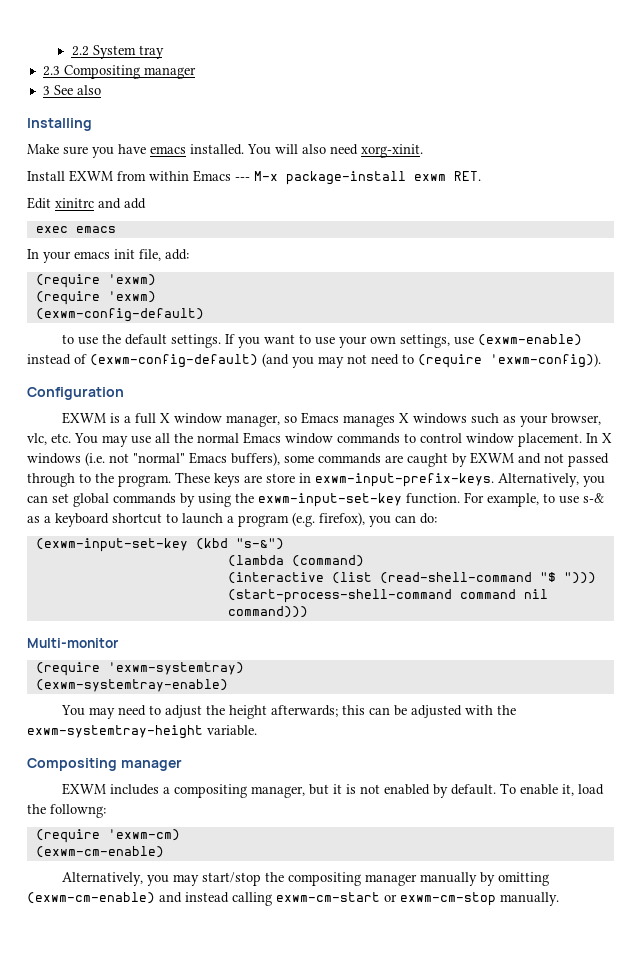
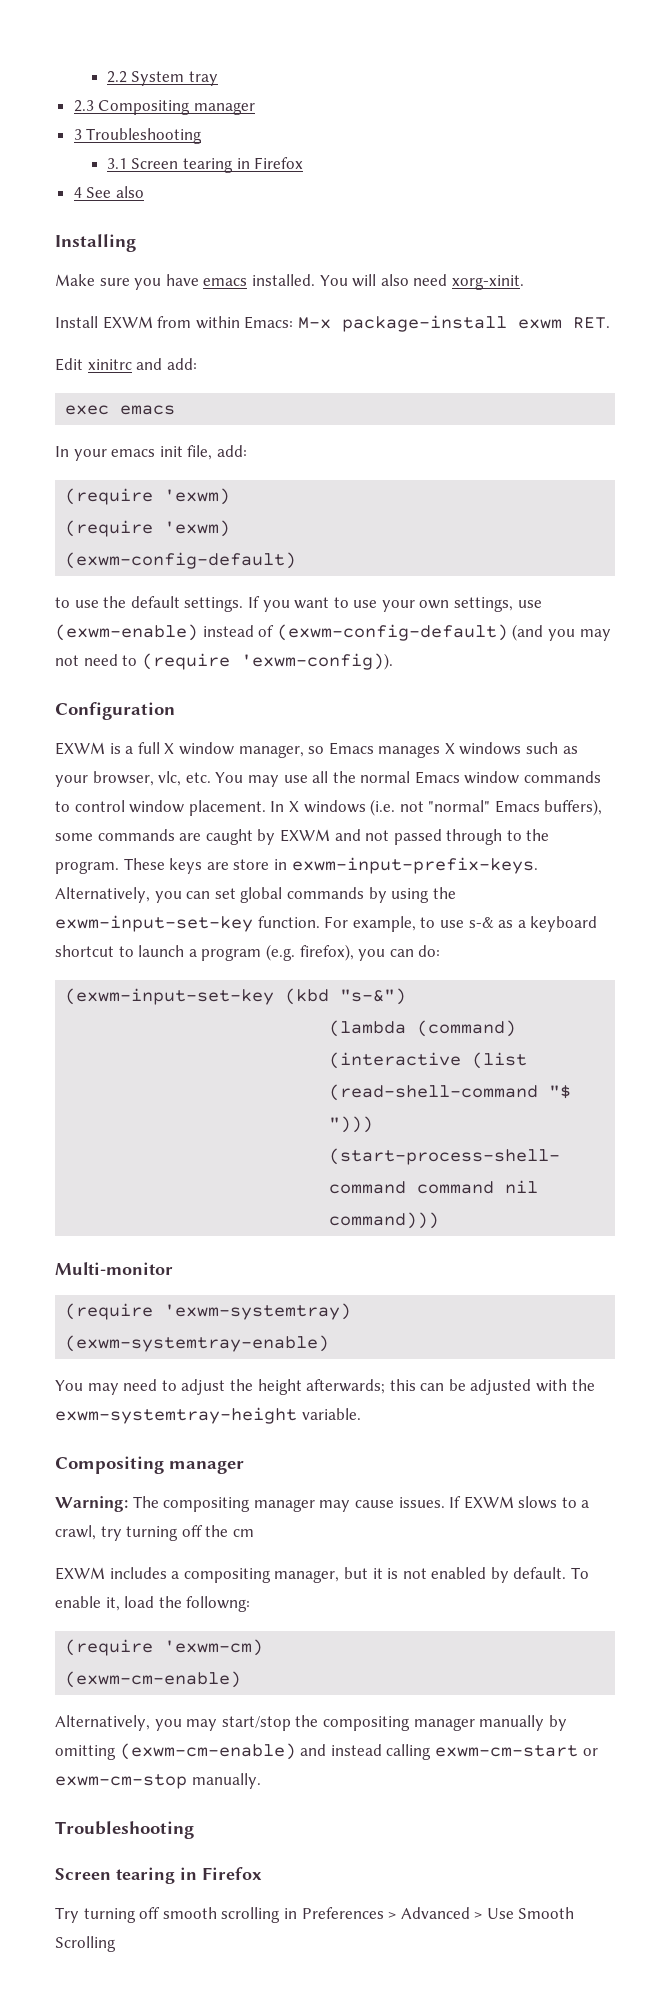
- 3 See also
+ 3 Troubleshooting
+ 3.1 Screen tearing in Firefox
+ 4 See also
- Install EXWM from within Emacs --- M-x package-install exwm RET.
+ Install EXWM from within Emacs: M-x package-install exwm RET.
- Edit xinitrc and add
+ Edit xinitrc and add:
+ Warning: The compositing manager may cause issues. If EXWM slows to a crawl, try turning off the cm
  Alternatively, you may start/stop the compositing manager manually by omitting (exwm-cm-enable) and instead calling exwm-cm-start or exwm-cm-stop manually.
+ Troubleshooting
+ Screen tearing in Firefox
+ Try turning off smooth scrolling in Preferences > Advanced > Use Smooth Scrolling

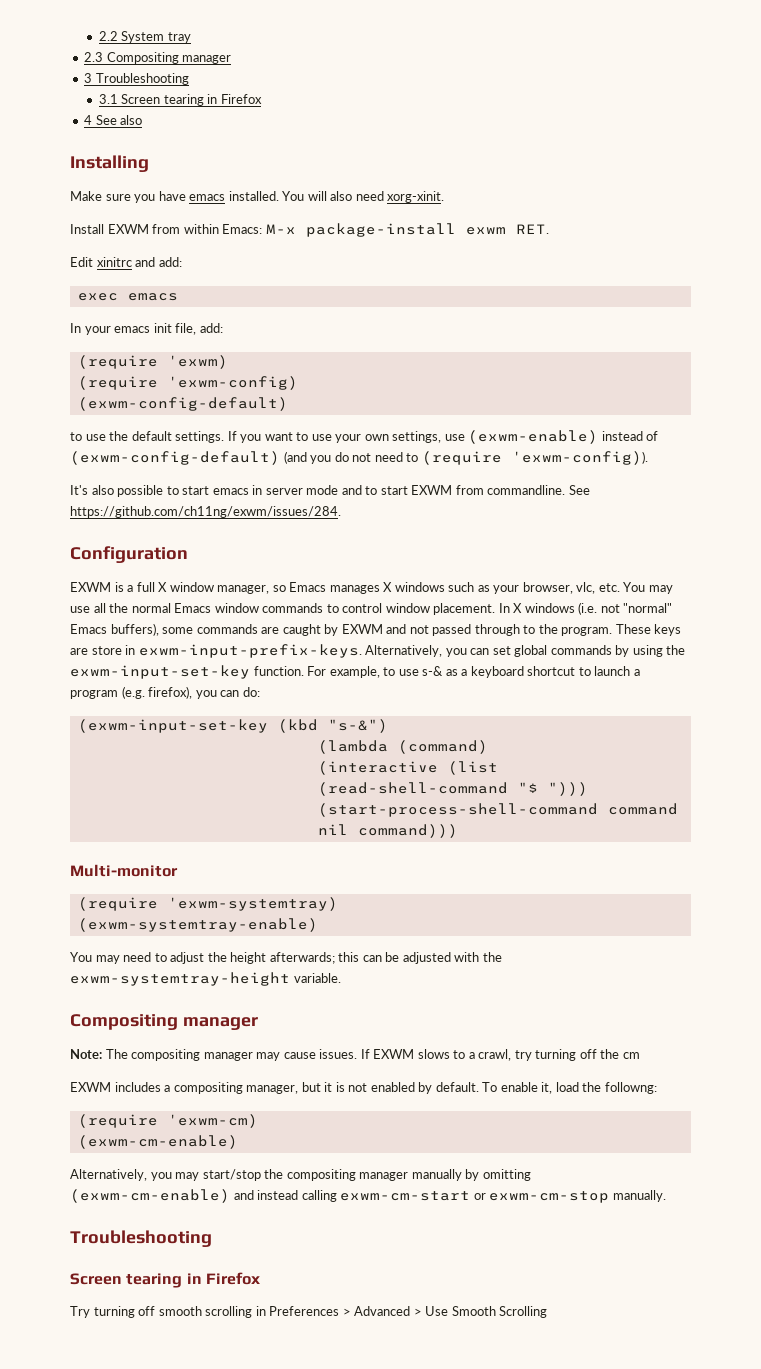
  In your emacs init file, add:
  (require 'exwm)
- (require 'exwm)
+ (require 'exwm-config)
- If you want to use your own settings, use (exwm-enable) instead of (exwm-config-default) (and you may not need to (require 'exwm-config)).
+ If you want to use your own settings, use (exwm-enable) instead of (exwm-config-default) (and you do not need to (require 'exwm-config)).
+ It's also possible to start emacs in server mode and to start EXWM from commandline. See https://github.com/ch11ng/exwm/issues/284.
- Warning: The compositing manager may cause issues.
+ Note: The compositing manager may cause issues.

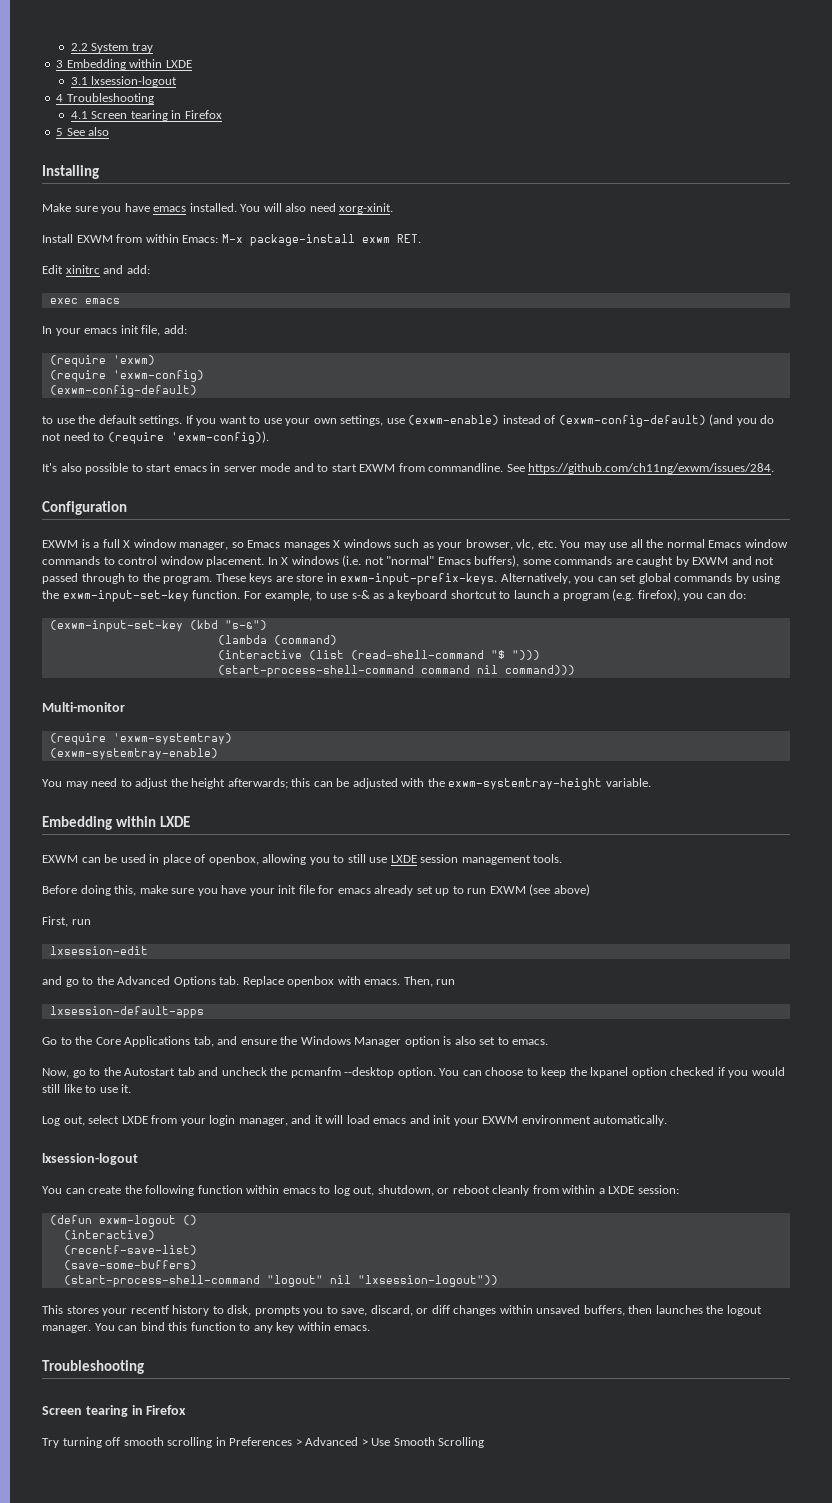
- 2.3 Compositing manager
- 3 Troubleshooting
- 3.1 Screen tearing in Firefox
- 4 See also
+ 3 Embedding within LXDE
+ 3.1 lxsession-logout
+ 4 Troubleshooting
+ 4.1 Screen tearing in Firefox
+ 5 See also
  You may need to adjust the height afterwards; this can be adjusted with the exwm-systemtray-height variable.
- Compositing manager
- Note: The compositing manager may cause issues. If EXWM slows to a crawl, try turning off the cm
- EXWM includes a compositing manager, but it is not enabled by default. To enable it, load the followng:
- (require 'exwm-cm)
- (exwm-cm-enable)
- Alternatively, you may start/stop the compositing manager manually by omitting (exwm-cm-enable) and instead calling exwm-cm-start or exwm-cm-stop manually.
+ Embedding within LXDE
+ EXWM can be used in place of openbox, allowing you to still use LXDE session management tools.
+ Before doing this, make sure you have your init file for emacs already set up to run EXWM (see above)
+ First, run
+ lxsession-edit
+ and go to the Advanced Options tab. Replace openbox with emacs. Then, run
+ lxsession-default-apps
+ Go to the Core Applications tab, and ensure the Windows Manager option is also set to emacs.
+ Now, go to the Autostart tab and uncheck the pcmanfm --desktop option. You can choose to keep the lxpanel option checked if you would still like to use it.
+ Log out, select LXDE from your login manager, and it will load emacs and init your EXWM environment automatically.
+ lxsession-logout
+ You can create the following function within emacs to log out, shutdown, or reboot cleanly from within a LXDE session:
+ (defun exwm-logout ()
+ (interactive)
+ (recentf-save-list)
+ (save-some-buffers)
+ (start-process-shell-command "logout" nil "lxsession-logout"))
+ This stores your recentf history to disk, prompts you to save, discard, or diff changes within unsaved buffers, then launches the logout manager. You can bind this function to any key within emacs.

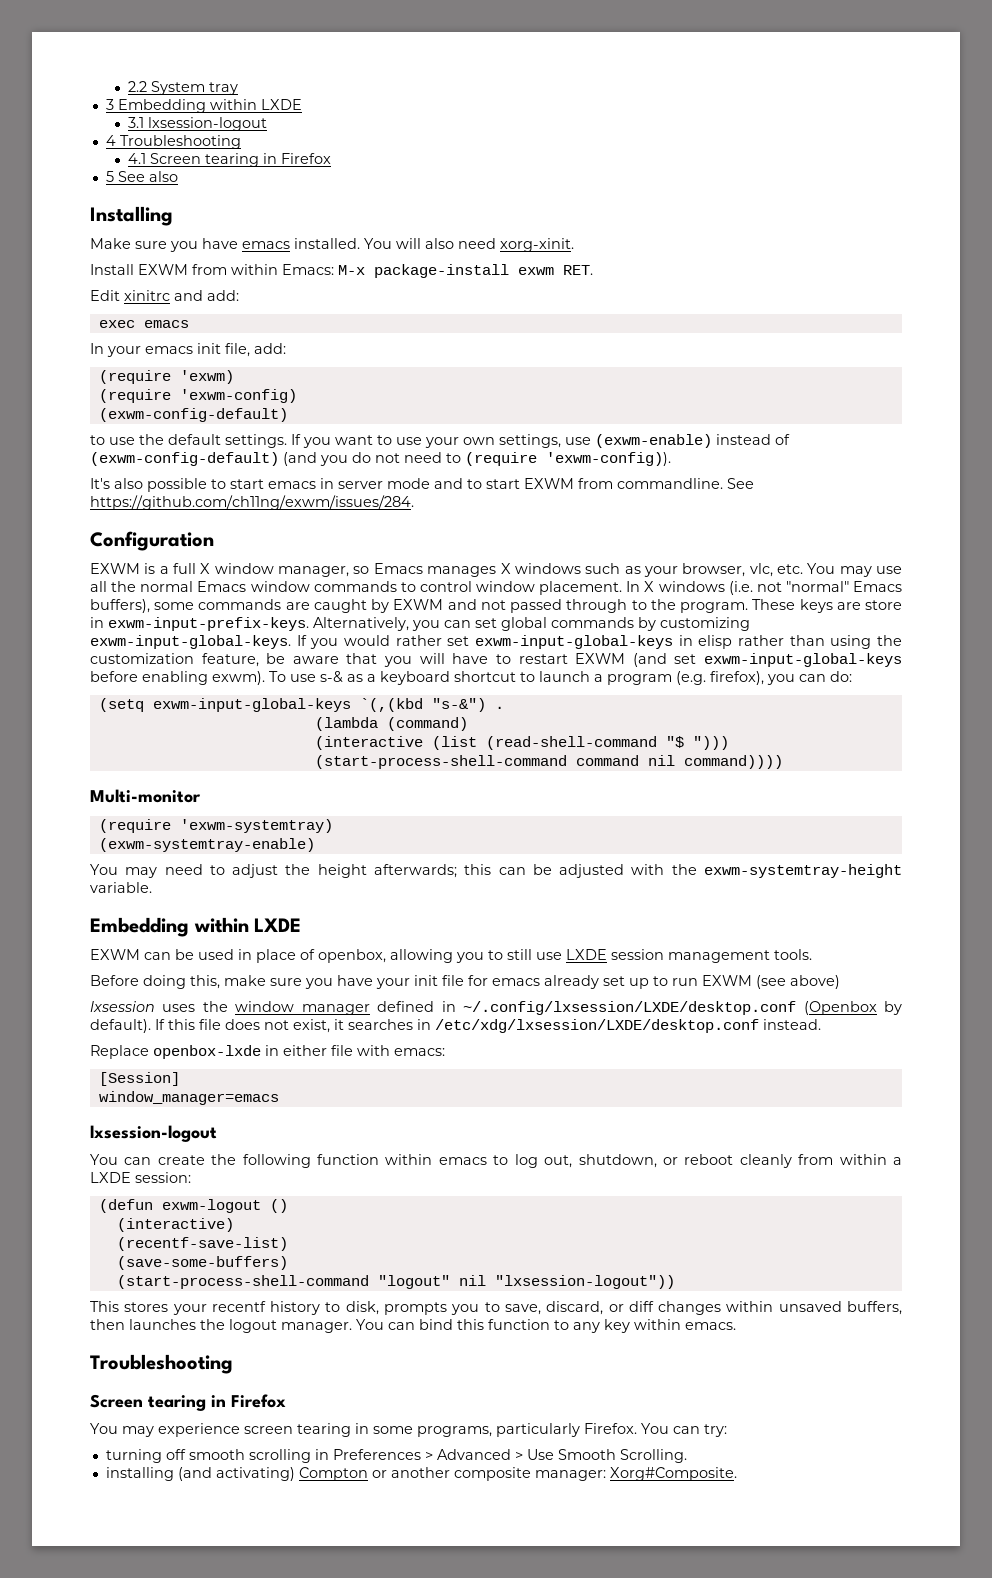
- Alternatively, you can set global commands by using the exwm-input-set-key function. For example, to use s-& as a keyboard shortcut to launch a program (e.g. firefox), you can do:
+ Alternatively, you can set global commands by customizing exwm-input-global-keys. If you would rather set exwm-input-global-keys in elisp rather than using the customization feature, be aware that you will have to restart EXWM (and set exwm-input-global-keys before enabling exwm). To use s-& as a keyboard shortcut to launch a program (e.g. firefox), you can do:
- (exwm-input-set-key (kbd "s-&")
+ (setq exwm-input-global-keys `(,(kbd "s-&") .
- (start-process-shell-command command nil command)))
+ (start-process-shell-command command nil command))))
- First, run
- lxsession-edit
- and go to the Advanced Options tab. Replace openbox with emacs. Then, run
- lxsession-default-apps
- Go to the Core Applications tab, and ensure the Windows Manager option is also set to emacs.
- Now, go to the Autostart tab and uncheck the pcmanfm --desktop option. You can choose to keep the lxpanel option checked if you would still like to use it.
- Log out, select LXDE from your login manager, and it will load emacs and init your EXWM environment automatically.
+ lxsession uses the window manager defined in ~/.config/lxsession/LXDE/desktop.conf (Openbox by default). If this file does not exist, it searches in /etc/xdg/lxsession/LXDE/desktop.conf instead.
+ Replace openbox-lxde in either file with emacs:
+ [Session]
+ window_manager=emacs
- Try turning off smooth scrolling in Preferences > Advanced > Use Smooth Scrolling
+ You may experience screen tearing in some programs, particularly Firefox. You can try:
+ turning off smooth scrolling in Preferences > Advanced > Use Smooth Scrolling.
+ installing (and activating) Compton or another composite manager: Xorg#Composite.

